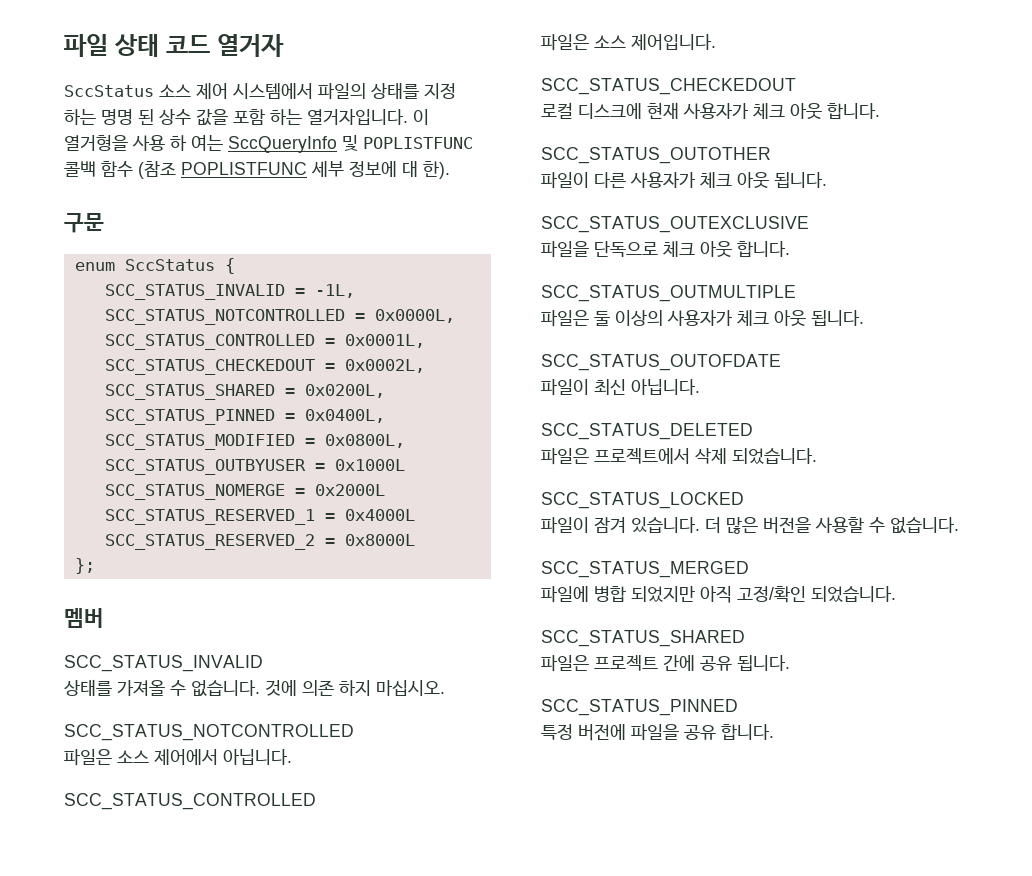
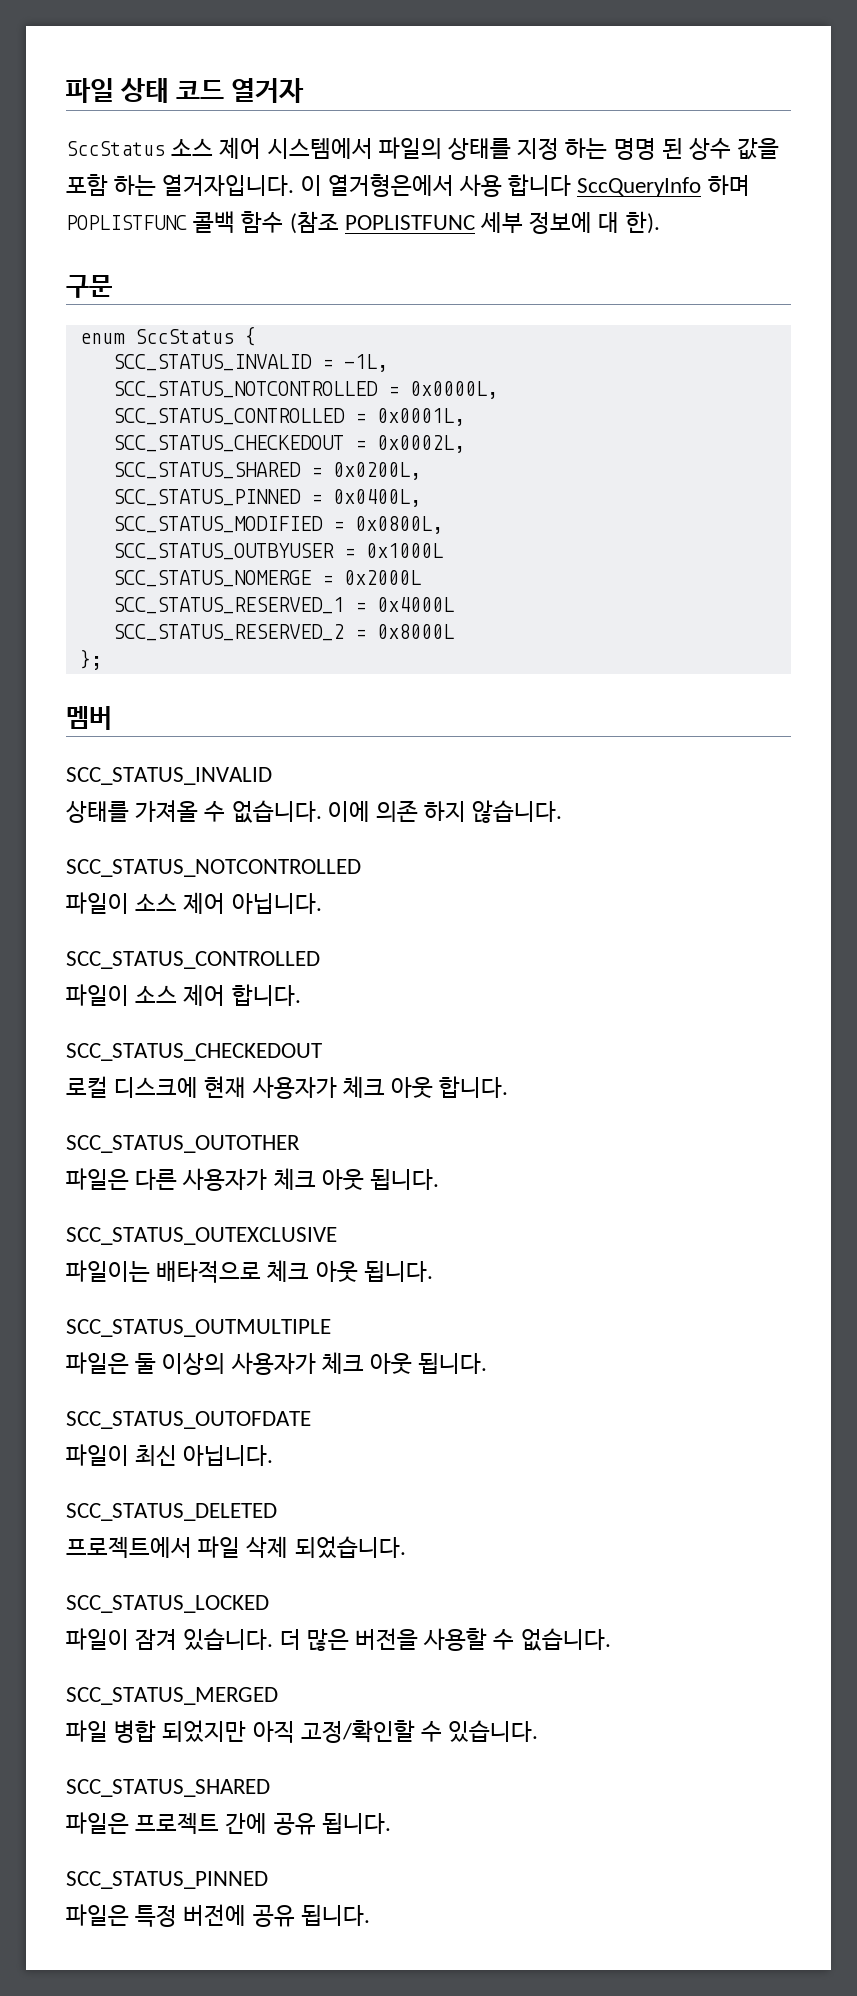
- 이 열거형을 사용 하 여는 SccQueryInfo 및 POPLISTFUNC 콜백 함수 (참조 POPLISTFUNC 세부 정보에 대 한).
+ 이 열거형은에서 사용 합니다 SccQueryInfo 하며 POPLISTFUNC 콜백 함수 (참조 POPLISTFUNC 세부 정보에 대 한).
- 것에 의존 하지 마십시오.
+ 이에 의존 하지 않습니다.
- 파일은 소스 제어에서 아닙니다.
+ 파일이 소스 제어 아닙니다.
- 파일은 소스 제어입니다.
+ 파일이 소스 제어 합니다.
- 파일이 다른 사용자가 체크 아웃 됩니다.
+ 파일은 다른 사용자가 체크 아웃 됩니다.
- 파일을 단독으로 체크 아웃 합니다.
+ 파일이는 배타적으로 체크 아웃 됩니다.
- 파일은 프로젝트에서 삭제 되었습니다.
+ 프로젝트에서 파일 삭제 되었습니다.
- 파일에 병합 되었지만 아직 고정/확인 되었습니다.
+ 파일 병합 되었지만 아직 고정/확인할 수 있습니다.
- 특정 버전에 파일을 공유 합니다.
+ 파일은 특정 버전에 공유 됩니다.

